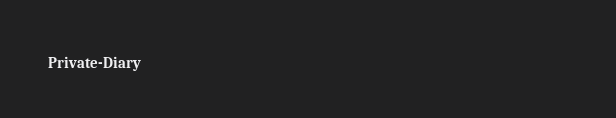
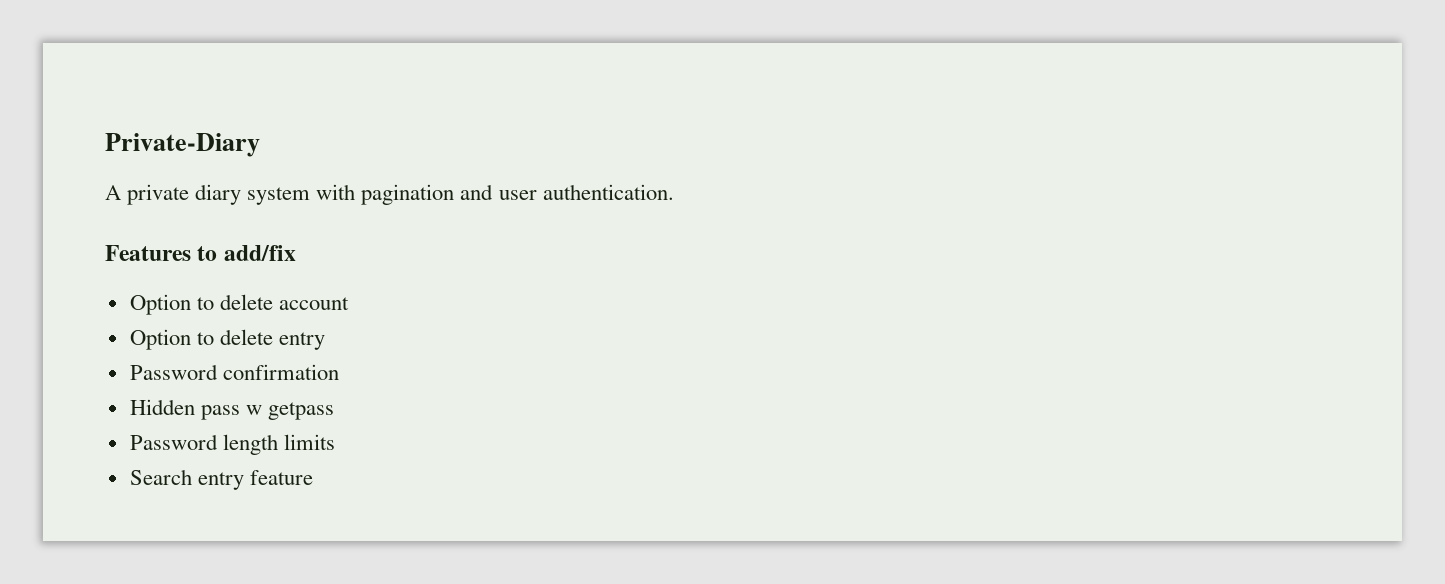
+ A private diary system with pagination and user authentication.
+ Features to add/fix
+ Option to delete account
+ Option to delete entry
+ Password confirmation
+ Hidden pass w getpass
+ Password length limits
+ Search entry feature

